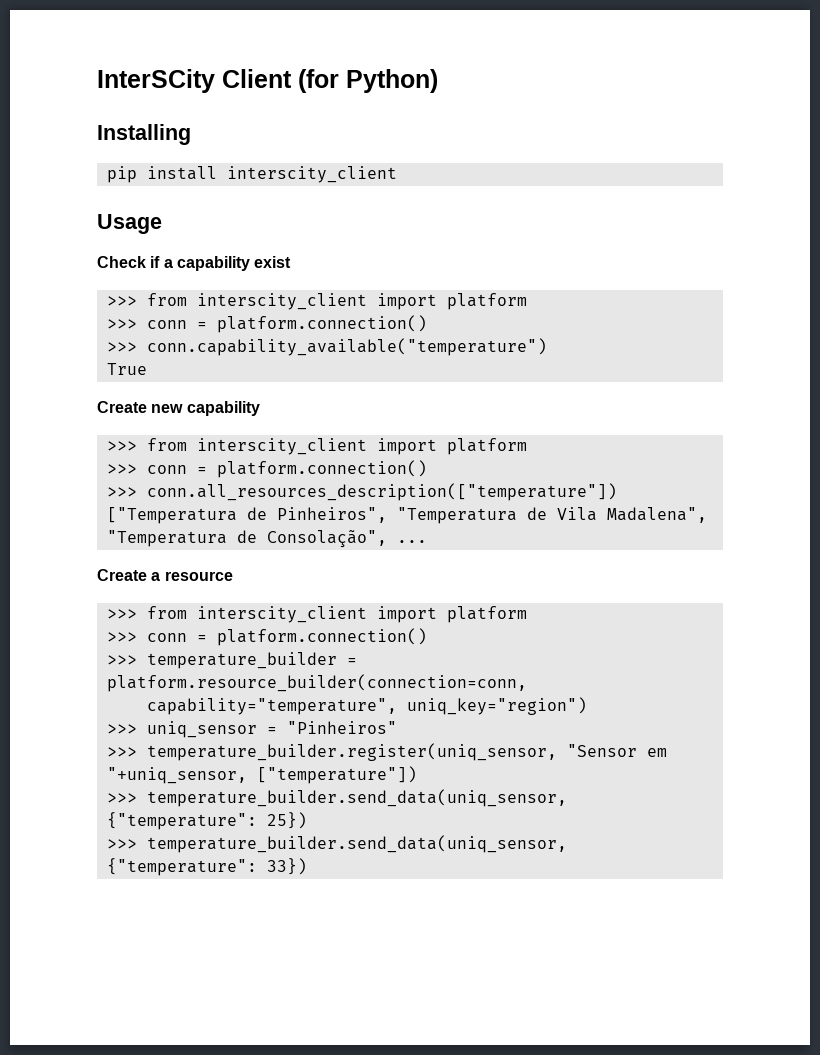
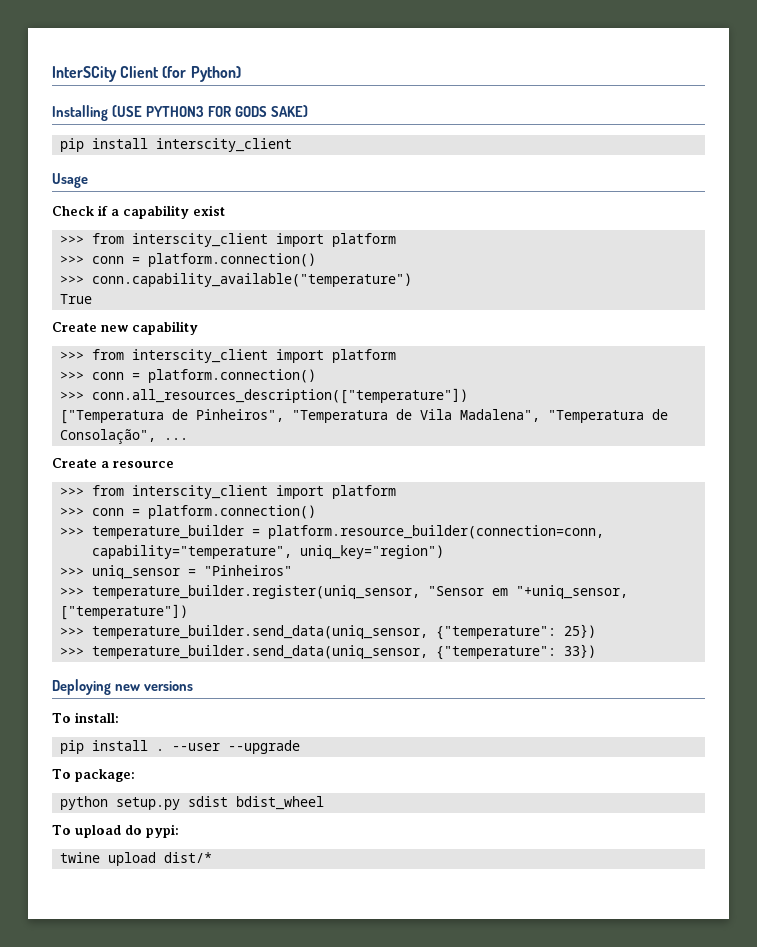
- Installing
+ Installing (USE PYTHON3 FOR GODS SAKE)
+ Deploying new versions
+ To install:
+ pip install . --user --upgrade
+ To package:
+ python setup.py sdist bdist_wheel
+ To upload do pypi:
+ twine upload dist/*

